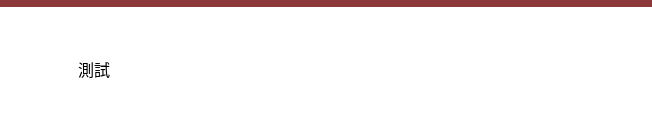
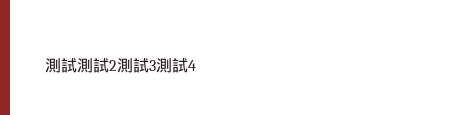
- 測試
+ 測試測試2測試3測試4

